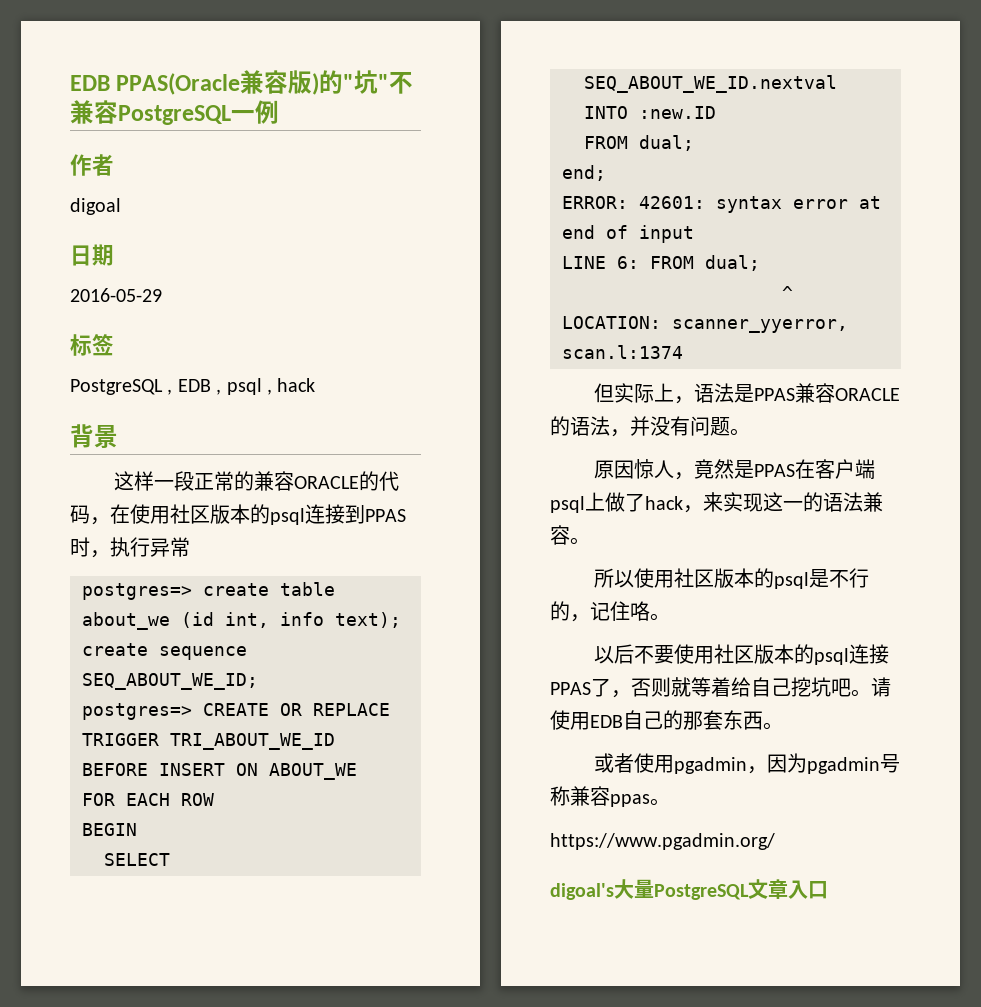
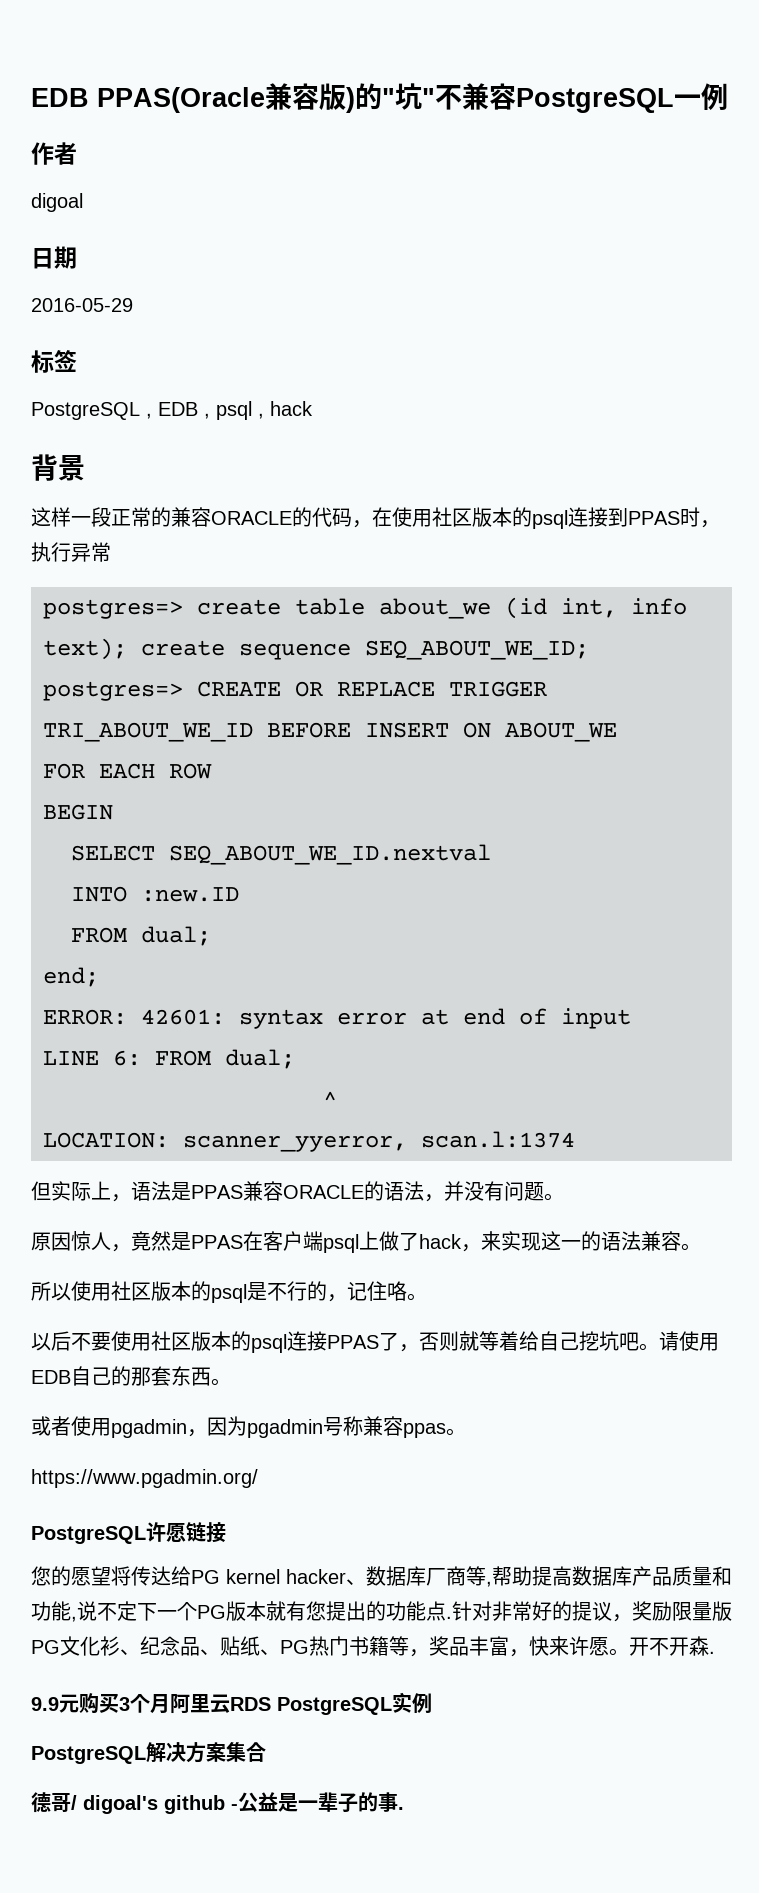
- digoal's大量PostgreSQL文章入口
+ PostgreSQL许愿链接
+ 您的愿望将传达给PG kernel hacker、数据库厂商等,帮助提高数据库产品质量和功能,说不定下一个PG版本就有您提出的功能点.针对非常好的提议，奖励限量版PG文化衫、纪念品、贴纸、PG热门书籍等，奖品丰富，快来许愿。开不开森.
+ 9.9元购买3个月阿里云RDS PostgreSQL实例
+ PostgreSQL解决方案集合
+ 德哥/ digoal's github -公益是一辈子的事.

